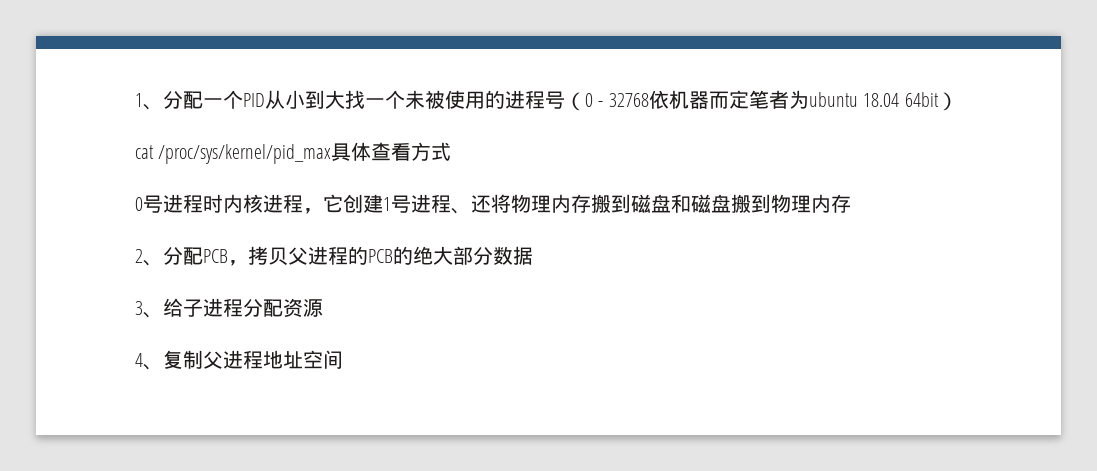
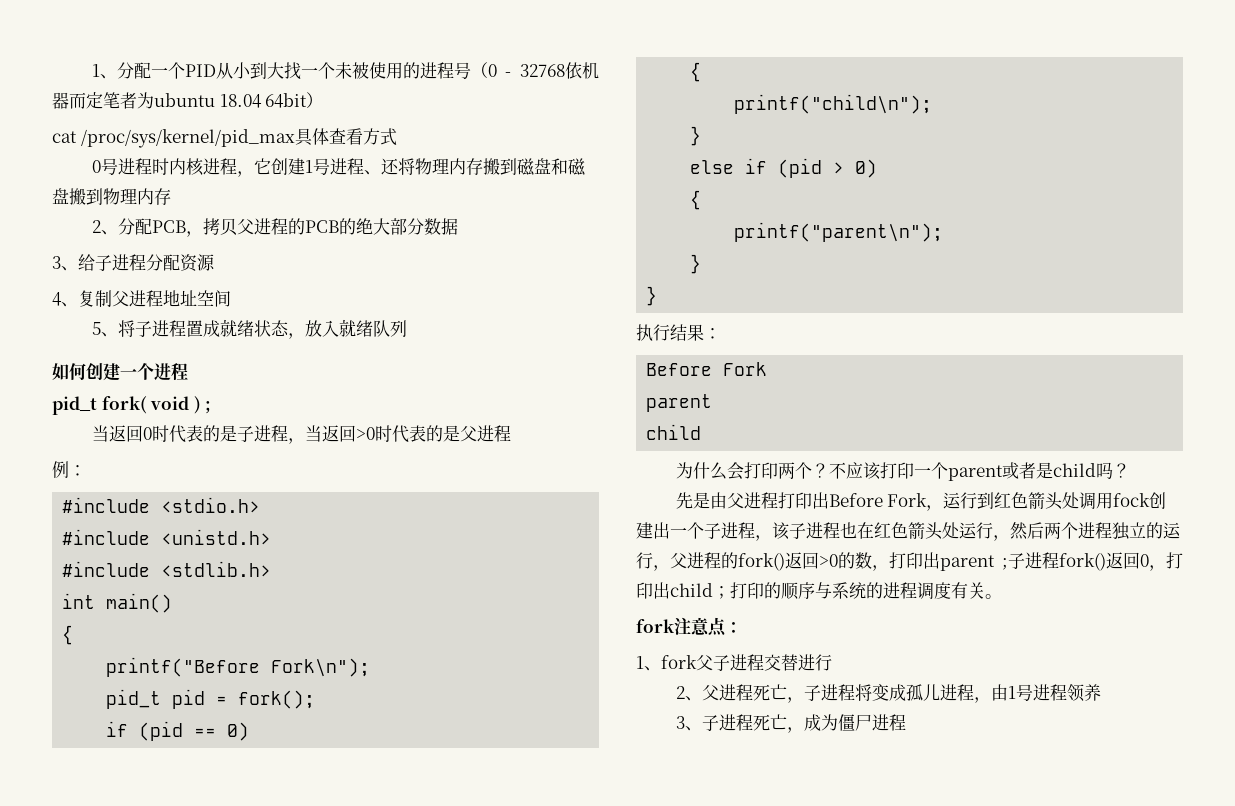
+ 5、将子进程置成就绪状态，放入就绪队列
+ 如何创建一个进程
+ pid_t fork( void ) ;
+ 当返回0时代表的是子进程，当返回>0时代表的是父进程
+ 例：
+ #include <stdio.h>
+ #include <unistd.h>
+ #include <stdlib.h>
+ int main()
+ {
+ printf("Before Fork\n");
+ pid_t pid = fork();
+ if (pid == 0)
+ {
+ printf("child\n");
+ }
+ else if (pid > 0)
+ {
+ printf("parent\n");
+ }
+ }
+ 执行结果：
+ Before Fork
+ parent
+ child
+ 为什么会打印两个？不应该打印一个parent或者是child吗？
+ 先是由父进程打印出Before Fork，运行到红色箭头处调用fock创建出一个子进程，该子进程也在红色箭头处运行，然后两个进程独立的运行，父进程的fork()返回>0的数，打印出parent ;子进程fork()返回0，打印出child；打印的顺序与系统的进程调度有关。
+ fork注意点：
+ 1、fork父子进程交替进行
+ 2、父进程死亡，子进程将变成孤儿进程，由1号进程领养
+ 3、子进程死亡，成为僵尸进程

